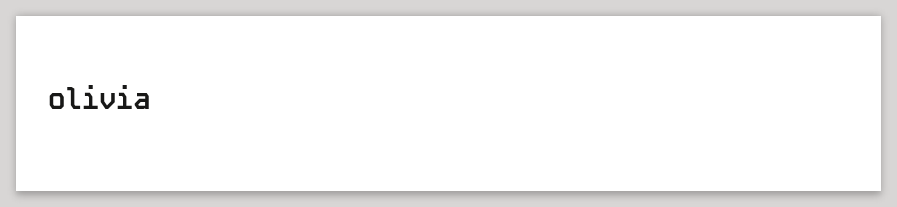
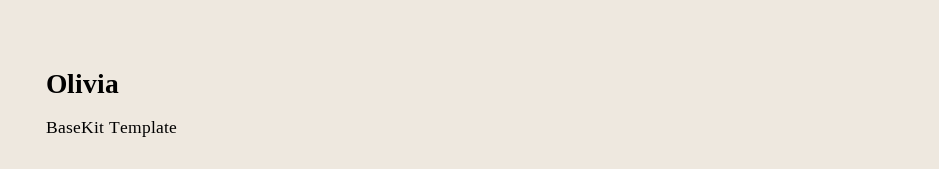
- olivia
+ Olivia
+ BaseKit Template

